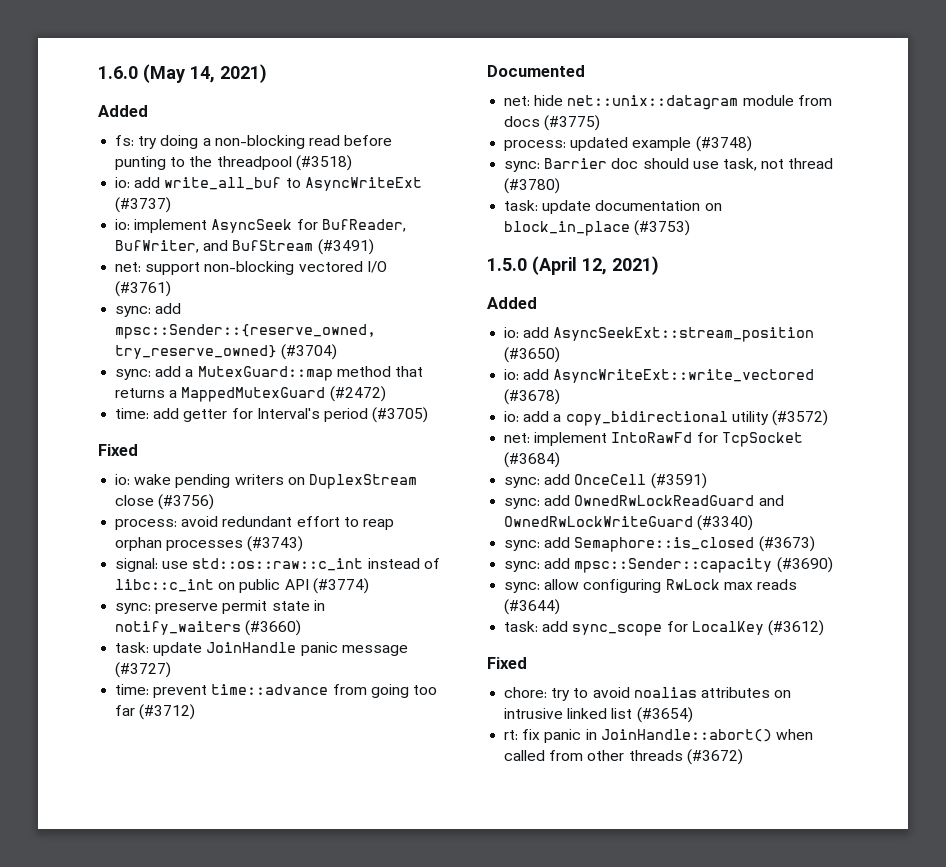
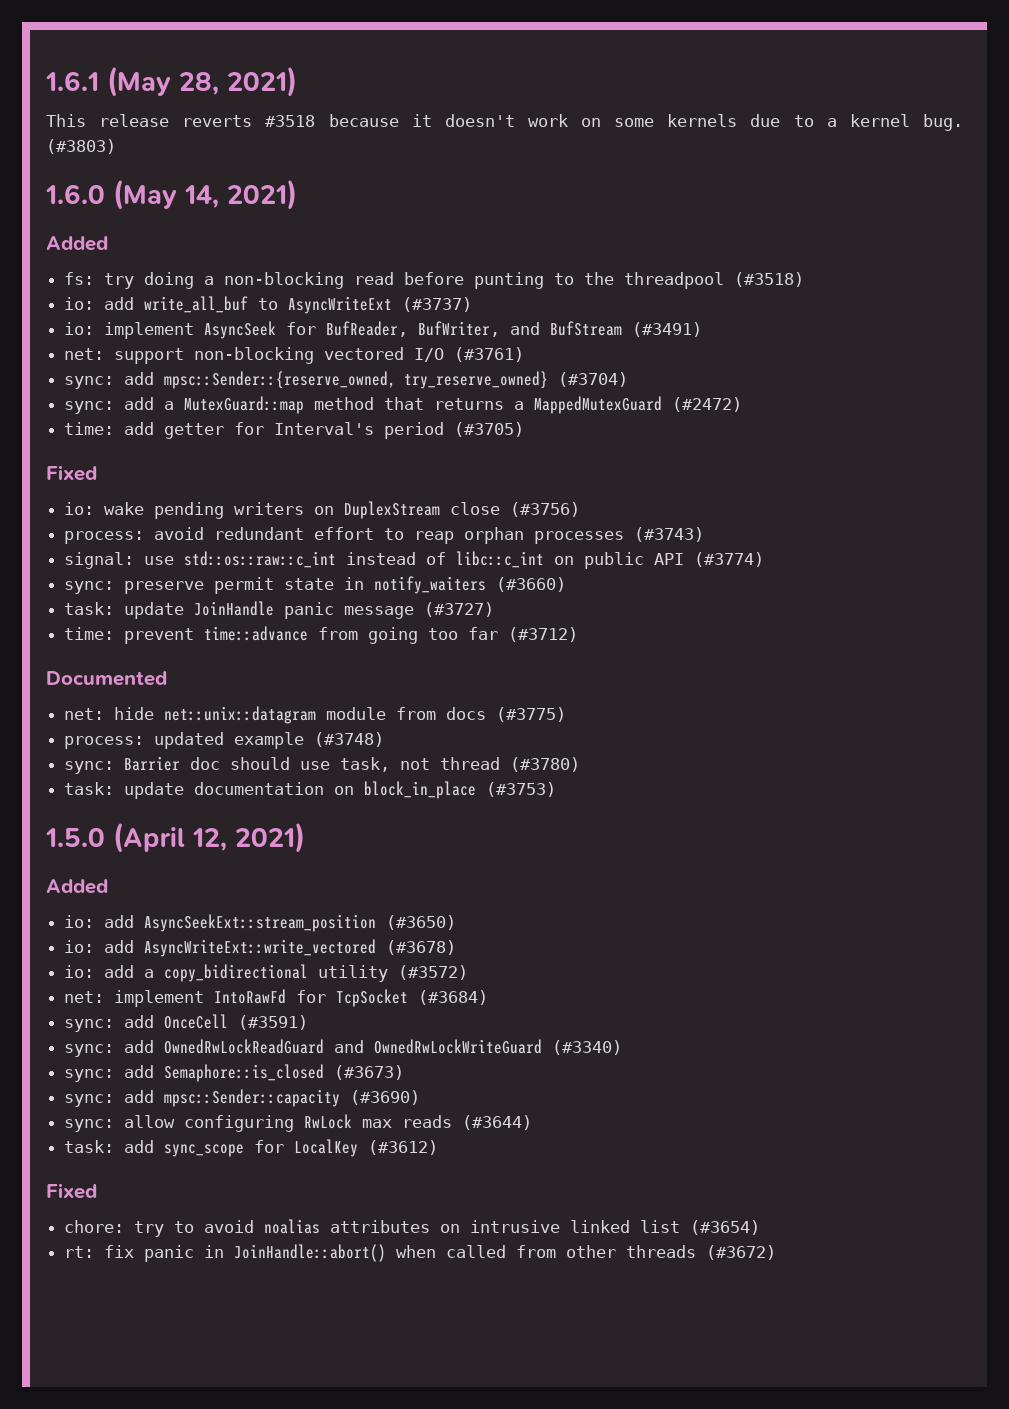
+ 1.6.1 (May 28, 2021)
+ This release reverts #3518 because it doesn't work on some kernels due to a kernel bug. (#3803)

